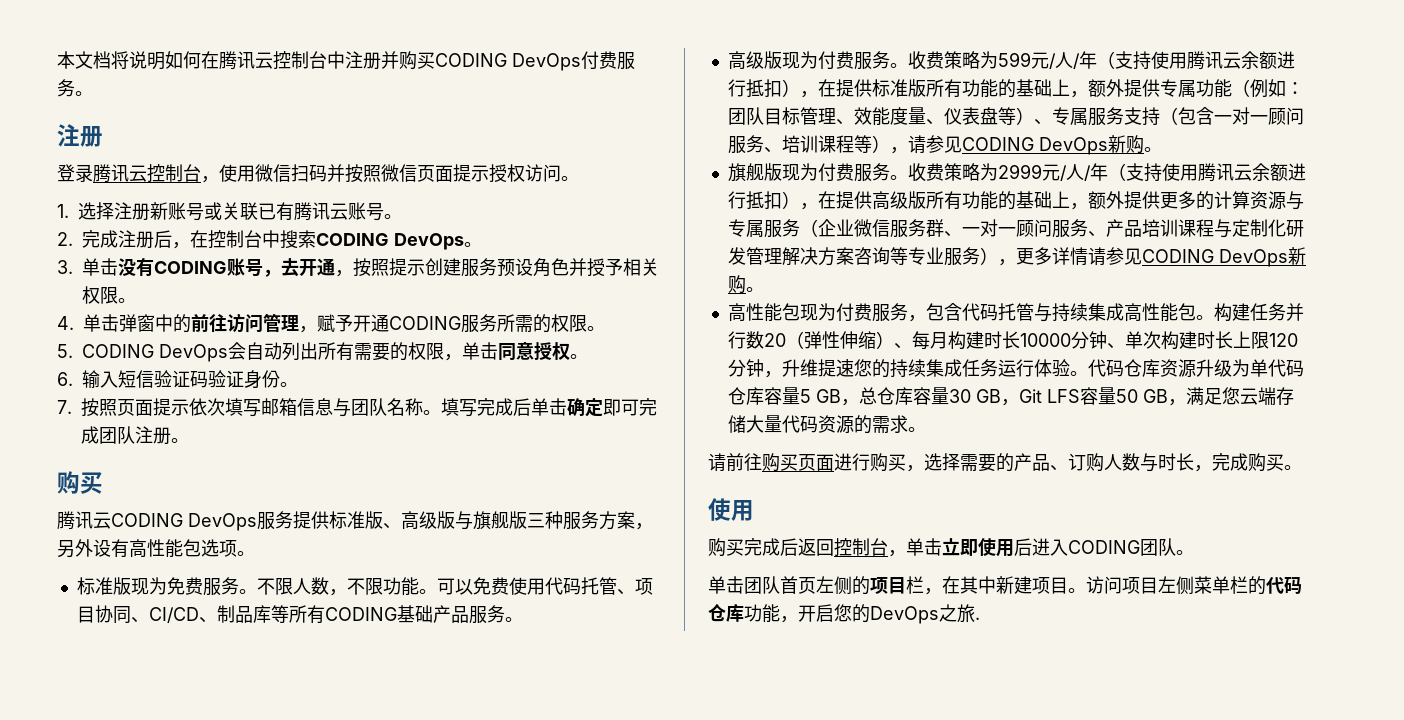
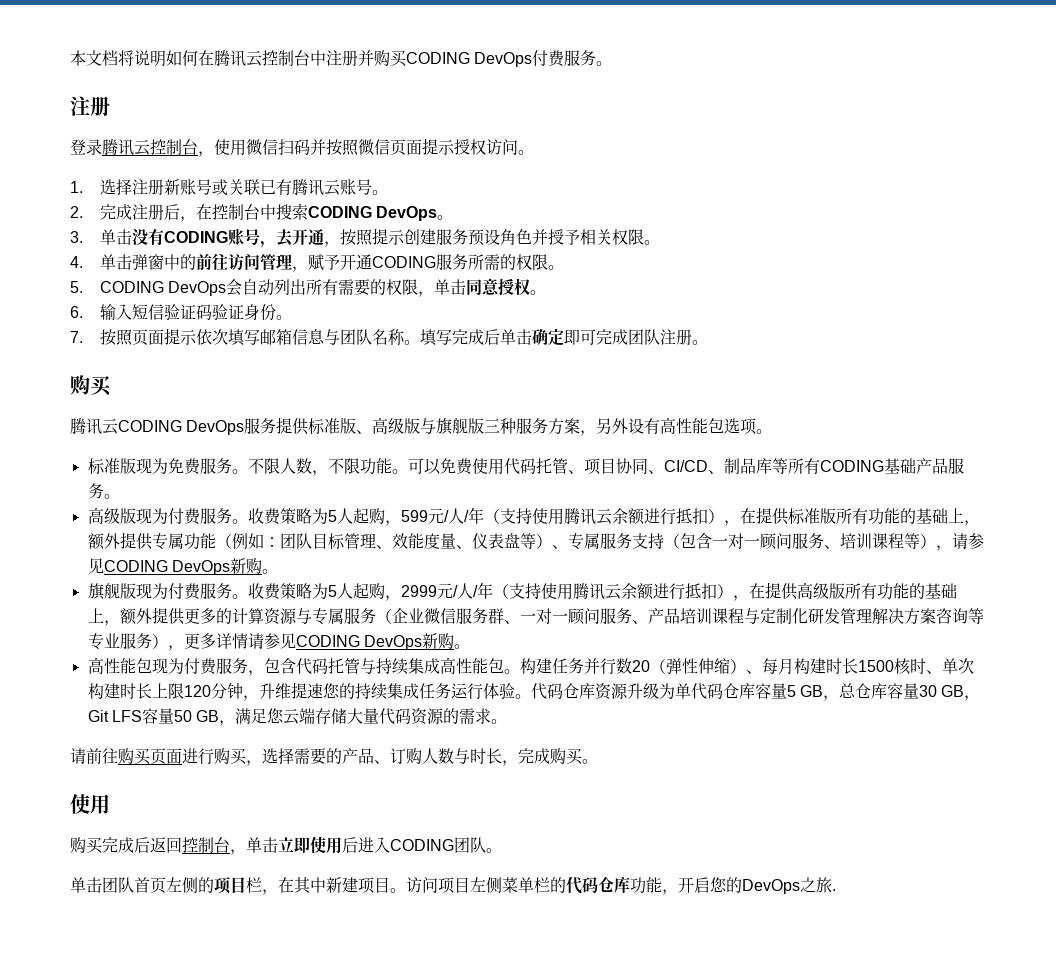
- 收费策略为599元/人/年（支持使用腾讯云余额进行抵扣），在提供标准版所有功能的基础上，额外提供专属功能（例如：团队目标管理、效能度量、仪表盘等）、专属服务支持（包含一对一顾问服务、培训课程等），请参见CODING DevOps新购。
+ 收费策略为5人起购，599元/人/年（支持使用腾讯云余额进行抵扣），在提供标准版所有功能的基础上，额外提供专属功能（例如：团队目标管理、效能度量、仪表盘等）、专属服务支持（包含一对一顾问服务、培训课程等），请参见CODING DevOps新购。
- 收费策略为2999元/人/年（支持使用腾讯云余额进行抵扣），在提供高级版所有功能的基础上，额外提供更多的计算资源与专属服务（企业微信服务群、一对一顾问服务、产品培训课程与定制化研发管理解决方案咨询等专业服务），更多详情请参见CODING DevOps新购。
+ 收费策略为5人起购，2999元/人/年（支持使用腾讯云余额进行抵扣），在提供高级版所有功能的基础上，额外提供更多的计算资源与专属服务（企业微信服务群、一对一顾问服务、产品培训课程与定制化研发管理解决方案咨询等专业服务），更多详情请参见CODING DevOps新购。
- 构建任务并行数20（弹性伸缩）、每月构建时长10000分钟、单次构建时长上限120分钟，升维提速您的持续集成任务运行体验。
+ 构建任务并行数20（弹性伸缩）、每月构建时长1500核时、单次构建时长上限120分钟，升维提速您的持续集成任务运行体验。

